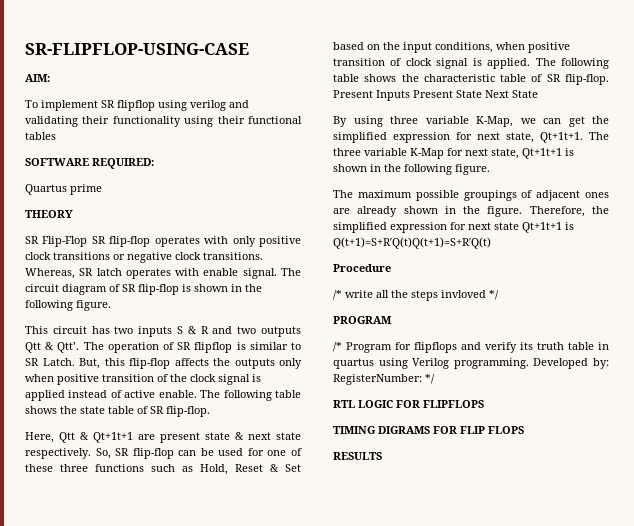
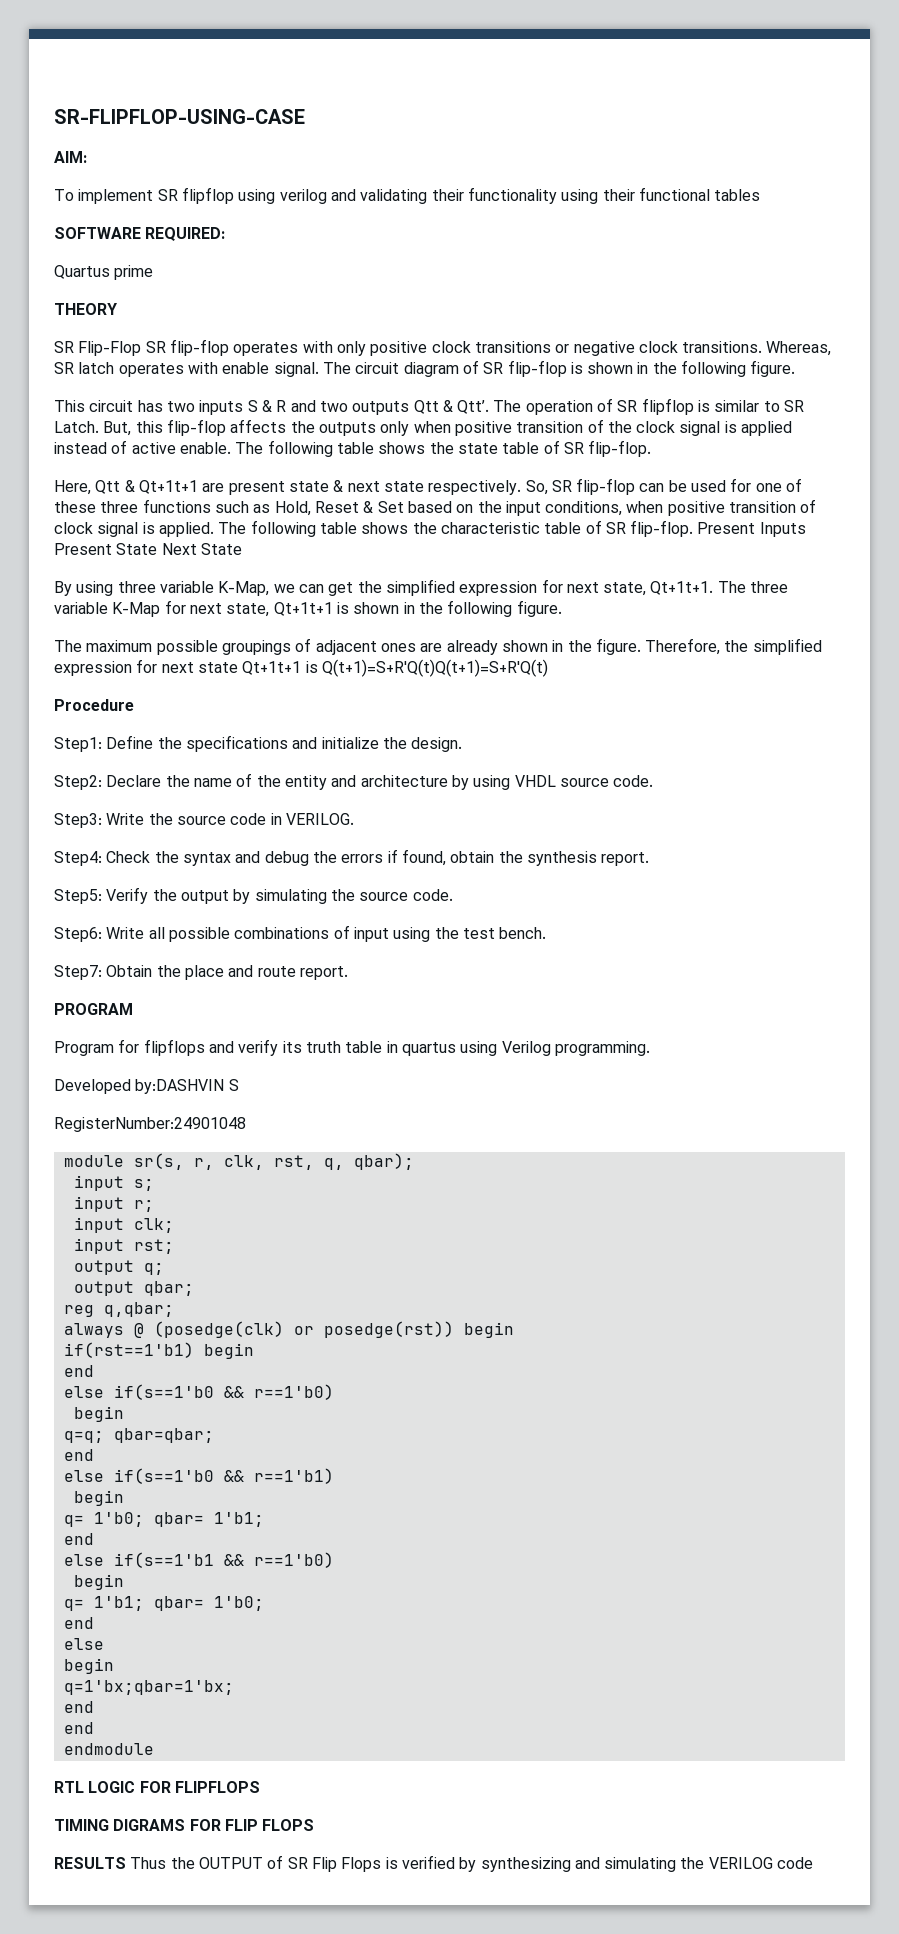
- /* write all the steps invloved */
+ Step1: Define the specifications and initialize the design.
+ Step2: Declare the name of the entity and architecture by using VHDL source code.
+ Step3: Write the source code in VERILOG.
+ Step4: Check the syntax and debug the errors if found, obtain the synthesis report.
+ Step5: Verify the output by simulating the source code.
+ Step6: Write all possible combinations of input using the test bench.
+ Step7: Obtain the place and route report.
- /* Program for flipflops and verify its truth table in quartus using Verilog programming. Developed by: RegisterNumber: */
+ Program for flipflops and verify its truth table in quartus using Verilog programming.
+ Developed by:DASHVIN S
+ RegisterNumber:24901048
+ module sr(s, r, clk, rst, q, qbar);
+ input s;
+ input r;
+ input clk;
+ input rst;
+ output q;
+ output qbar;
+ reg q,qbar;
+ always @ (posedge(clk) or posedge(rst)) begin
+ if(rst==1'b1) begin
+ end
+ else if(s==1'b0 && r==1'b0)
+ begin
+ q=q; qbar=qbar;
+ end
+ else if(s==1'b0 && r==1'b1)
+ begin
+ q= 1'b0; qbar= 1'b1;
+ end
+ else if(s==1'b1 && r==1'b0)
+ begin
+ q= 1'b1; qbar= 1'b0;
+ end
+ else
+ begin
+ q=1'bx;qbar=1'bx;
+ end
+ end
+ endmodule
- RESULTS
+ RESULTS Thus the OUTPUT of SR Flip Flops is verified by synthesizing and simulating the VERILOG code

